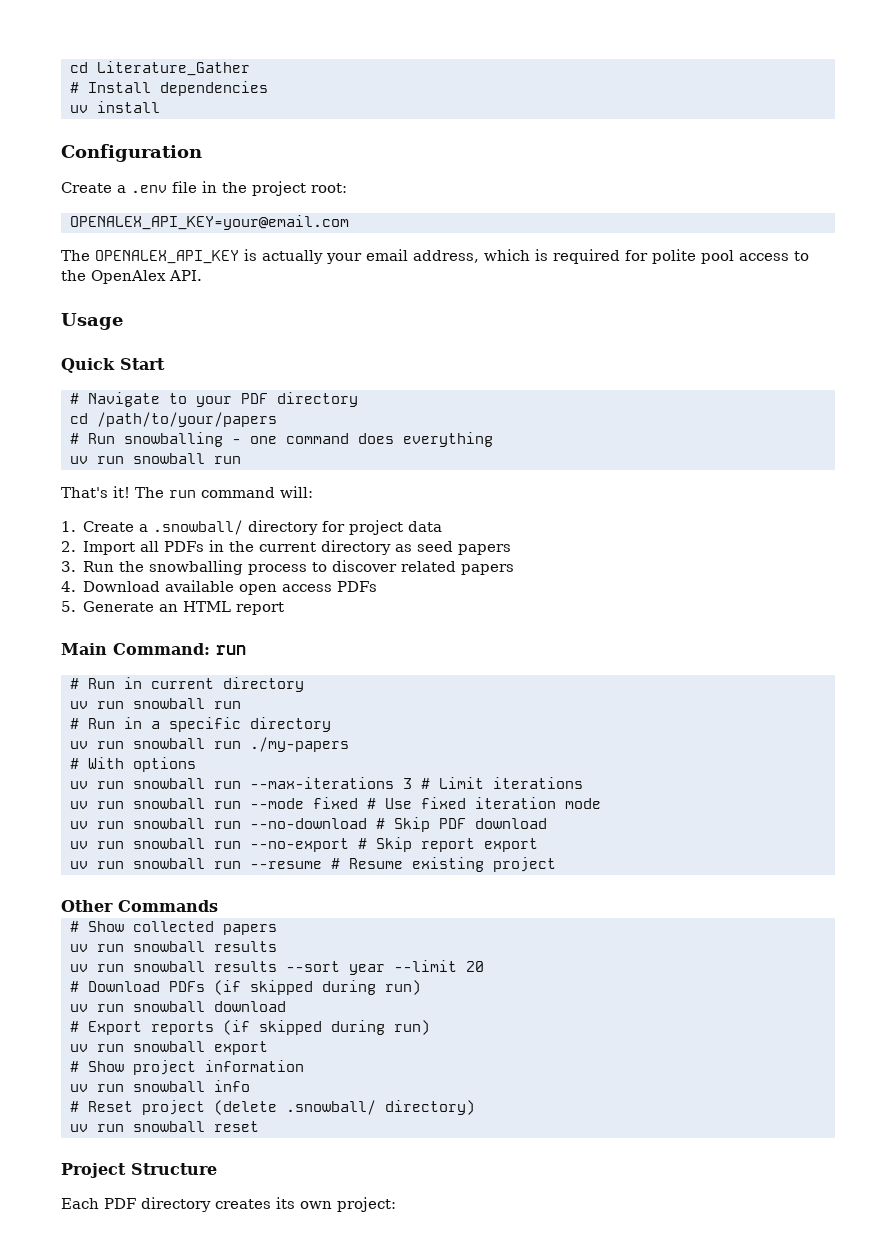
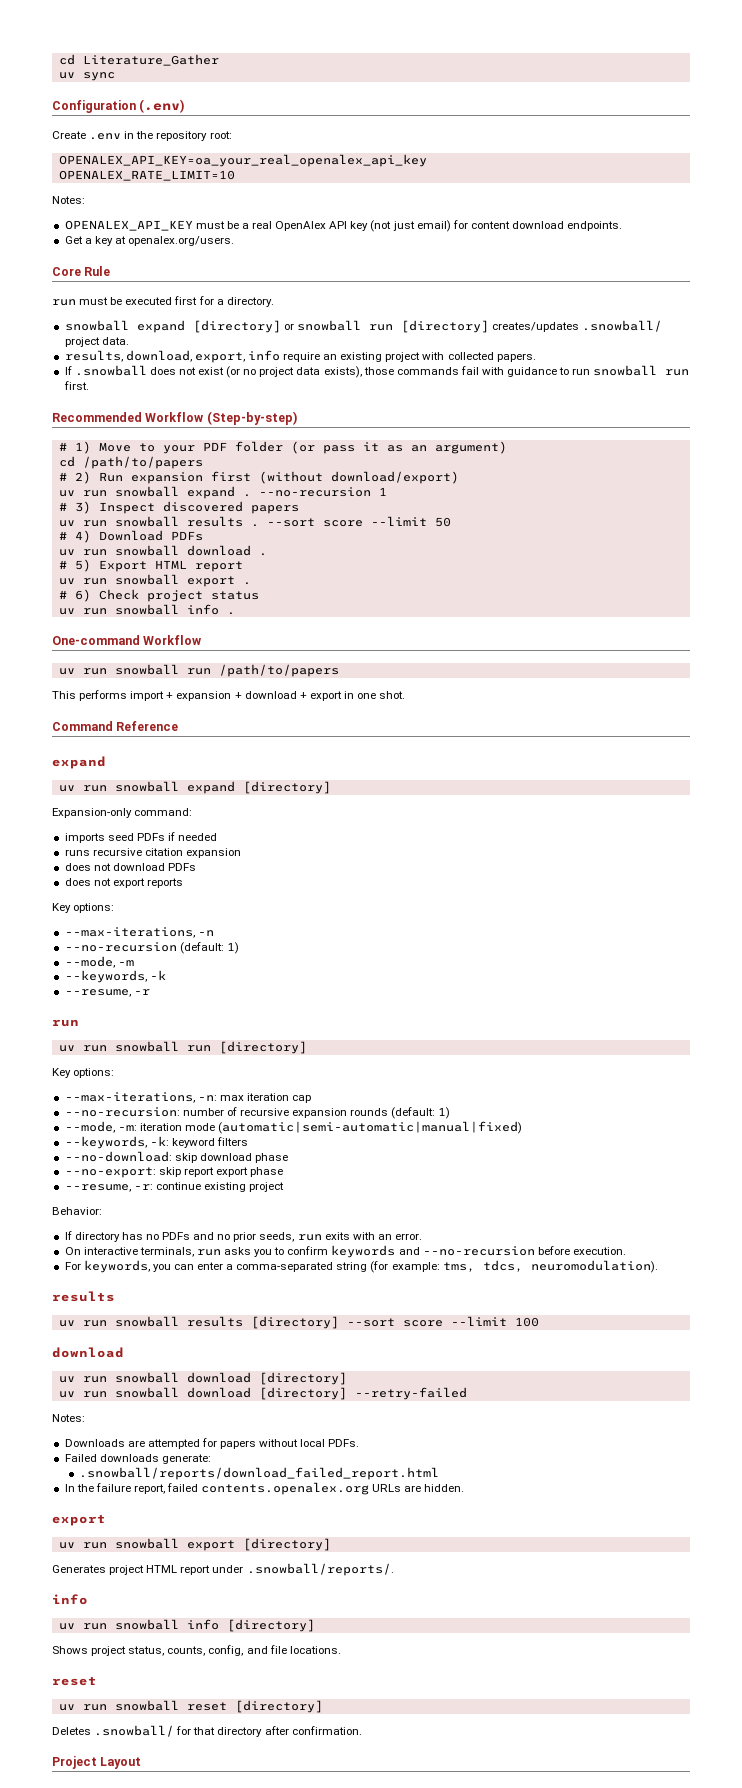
- # Install dependencies
- uv install
+ uv sync
- Configuration
- Create a .env file in the project root:
+ Configuration (.env)
+ Create .env in the repository root:
- OPENALEX_API_KEY=your@email.com
- The OPENALEX_API_KEY is actually your email address, which is required for polite pool access to the OpenAlex API.
- Usage
- Quick Start
- # Navigate to your PDF directory
- cd /path/to/your/papers
- # Run snowballing - one command does everything
- uv run snowball run
- That's it! The run command will:
- 1. Create a .snowball/ directory for project data
- 2. Import all PDFs in the current directory as seed papers
- 3. Run the snowballing process to discover related papers
- 4. Download available open access PDFs
- 5. Generate an HTML report
- Main Command: run
- # Run in current directory
- uv run snowball run
- # Run in a specific directory
- uv run snowball run ./my-papers
- # With options
- uv run snowball run --max-iterations 3 # Limit iterations
- uv run snowball run --mode fixed # Use fixed iteration mode
- uv run snowball run --no-download # Skip PDF download
- uv run snowball run --no-export # Skip report export
- uv run snowball run --resume # Resume existing project
- Other Commands
- # Show collected papers
- uv run snowball results
- uv run snowball results --sort year --limit 20
- # Download PDFs (if skipped during run)
- uv run snowball download
- # Export reports (if skipped during run)
- uv run snowball export
- # Show project information
- uv run snowball info
- # Reset project (delete .snowball/ directory)
- uv run snowball reset
- Project Structure
- Each PDF directory creates its own project:
+ OPENALEX_API_KEY=oa_your_real_openalex_api_key
+ OPENALEX_RATE_LIMIT=10
+ Notes:
+ OPENALEX_API_KEY must be a real OpenAlex API key (not just email) for content download endpoints.
+ Get a key at openalex.org/users.
+ Core Rule
+ run must be executed first for a directory.
+ snowball expand [directory] or snowball run [directory] creates/updates .snowball/ project data.
+ results, download, export, info require an existing project with collected papers.
+ If .snowball does not exist (or no project data exists), those commands fail with guidance to run snowball run first.
+ Recommended Workflow (Step-by-step)
+ # 1) Move to your PDF folder (or pass it as an argument)
+ cd /path/to/papers
+ # 2) Run expansion first (without download/export)
+ uv run snowball expand . --no-recursion 1
+ # 3) Inspect discovered papers
+ uv run snowball results . --sort score --limit 50
+ # 4) Download PDFs
+ uv run snowball download .
+ # 5) Export HTML report
+ uv run snowball export .
+ # 6) Check project status
+ uv run snowball info .
+ One-command Workflow
+ uv run snowball run /path/to/papers
+ This performs import + expansion + download + export in one shot.
+ Command Reference
+ expand
+ uv run snowball expand [directory]
+ Expansion-only command:
+ imports seed PDFs if needed
+ runs recursive citation expansion
+ does not download PDFs
+ does not export reports
+ Key options:
+ --max-iterations, -n
+ --no-recursion (default: 1)
+ --mode, -m
+ --keywords, -k
+ --resume, -r
+ run
+ uv run snowball run [directory]
+ Key options:
+ --max-iterations, -n: max iteration cap
+ --no-recursion: number of recursive expansion rounds (default: 1)
+ --mode, -m: iteration mode (automatic|semi-automatic|manual|fixed)
+ --keywords, -k: keyword filters
+ --no-download: skip download phase
+ --no-export: skip report export phase
+ --resume, -r: continue existing project
+ Behavior:
+ If directory has no PDFs and no prior seeds, run exits with an error.
+ On interactive terminals, run asks you to confirm keywords and --no-recursion before execution.
+ For keywords, you can enter a comma-separated string (for example: tms, tdcs, neuromodulation).
+ results
+ uv run snowball results [directory] --sort score --limit 100
+ download
+ uv run snowball download [directory]
+ uv run snowball download [directory] --retry-failed
+ Notes:
+ Downloads are attempted for papers without local PDFs.
+ Failed downloads generate:
+ .snowball/reports/download_failed_report.html
+ In the failure report, failed contents.openalex.org URLs are hidden.
+ export
+ uv run snowball export [directory]
+ Generates project HTML report under .snowball/reports/.
+ info
+ uv run snowball info [directory]
+ Shows project status, counts, config, and file locations.
+ reset
+ uv run snowball reset [directory]
+ Deletes .snowball/ for that directory after confirmation.
+ Project Layout

